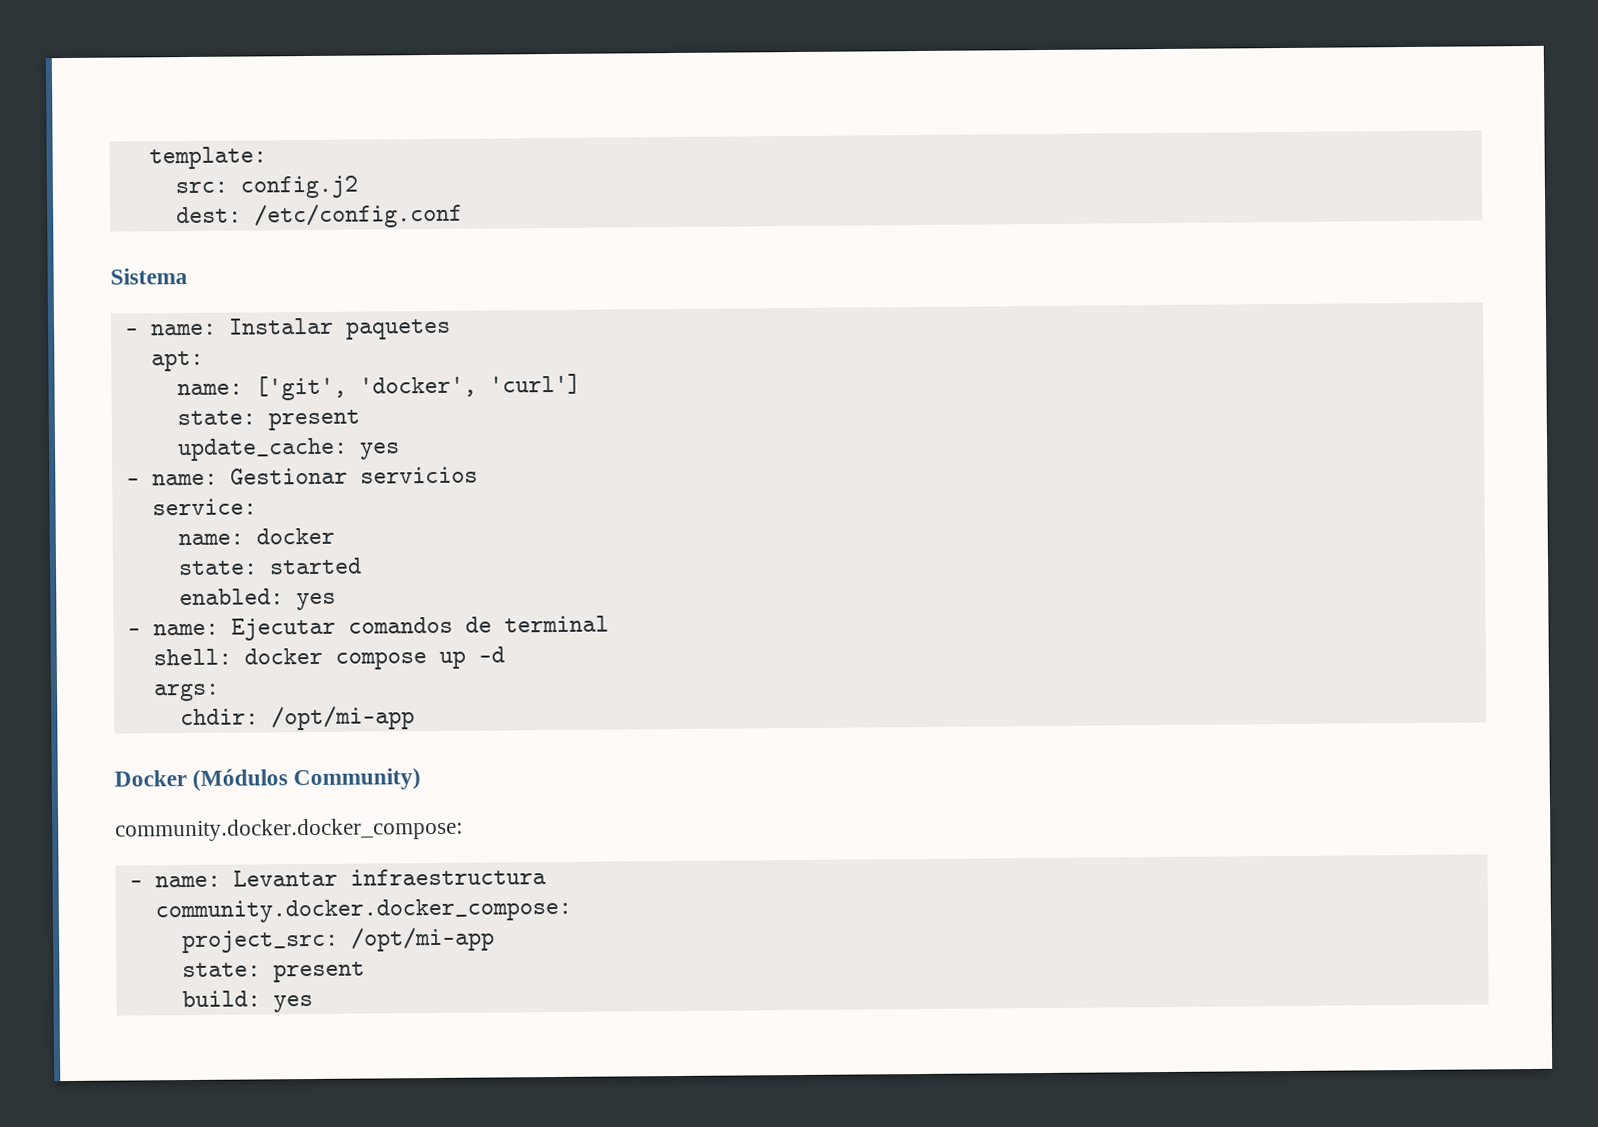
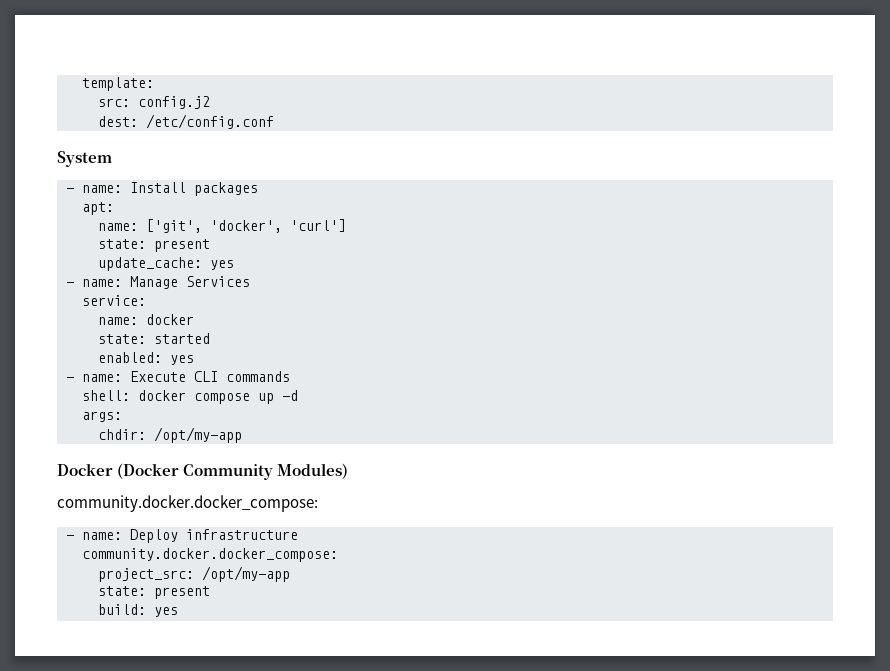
- Sistema
- - name: Instalar paquetes
+ System
+ - name: Install packages
- - name: Gestionar servicios
+ - name: Manage Services
- - name: Ejecutar comandos de terminal
+ - name: Execute CLI commands
- chdir: /opt/mi-app
+ chdir: /opt/my-app
- Docker (Módulos Community)
+ Docker (Docker Community Modules)
- - name: Levantar infraestructura
+ - name: Deploy infrastructure
- project_src: /opt/mi-app
+ project_src: /opt/my-app

